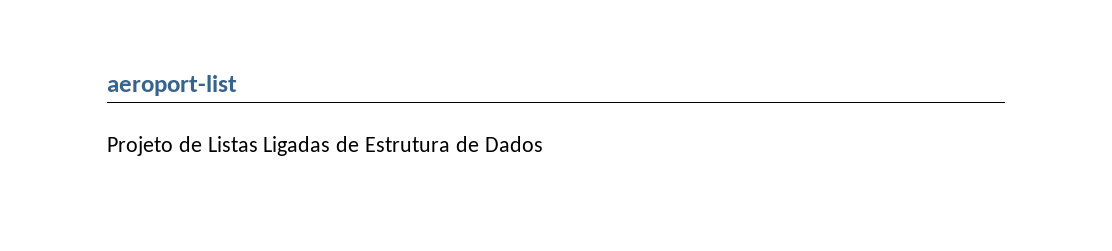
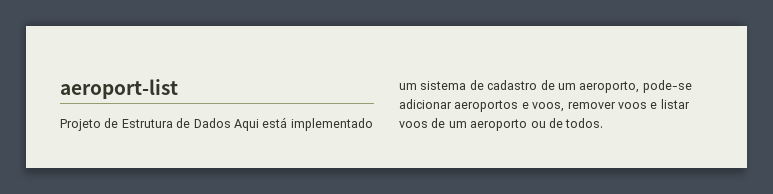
- Projeto de Listas Ligadas de Estrutura de Dados
+ Projeto de Estrutura de Dados Aqui está implementado um sistema de cadastro de um aeroporto, pode-se adicionar aeroportos e voos, remover voos e listar voos de um aeroporto ou de todos.

